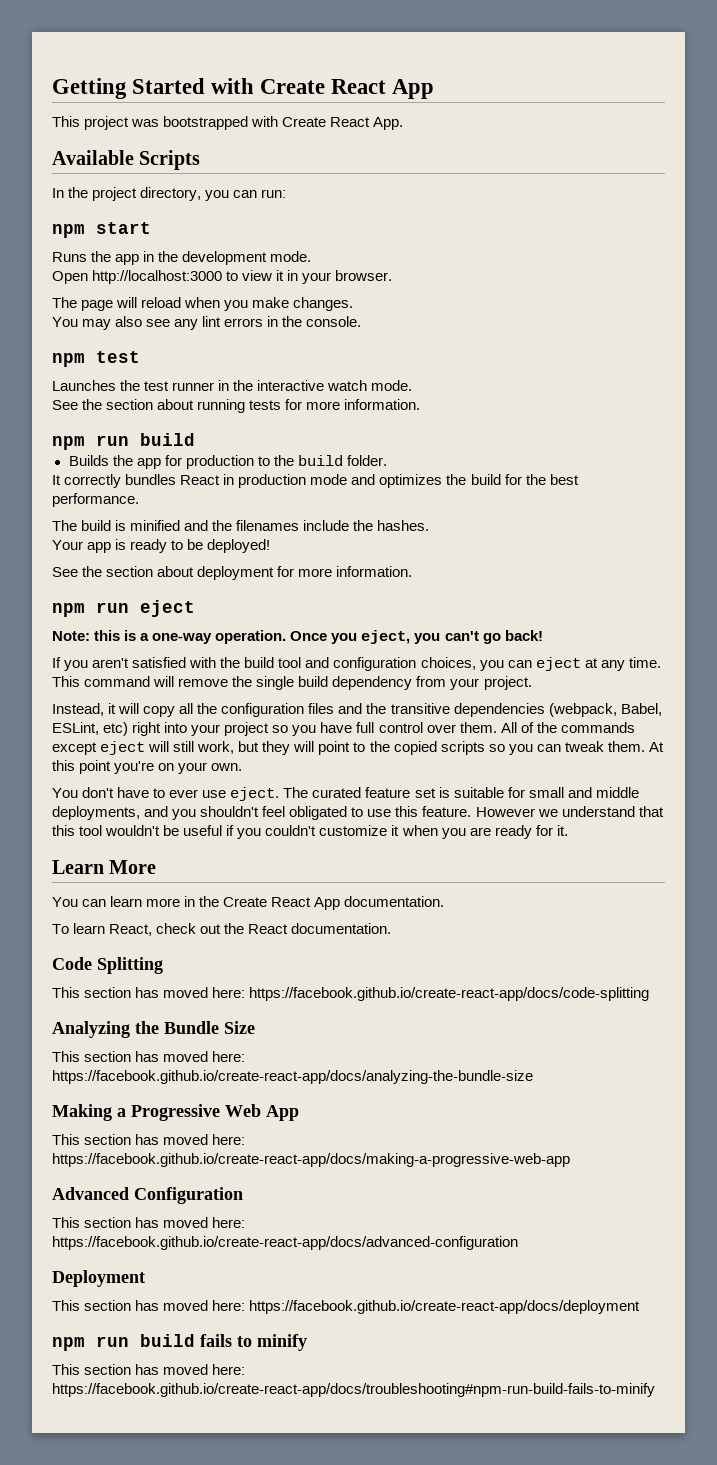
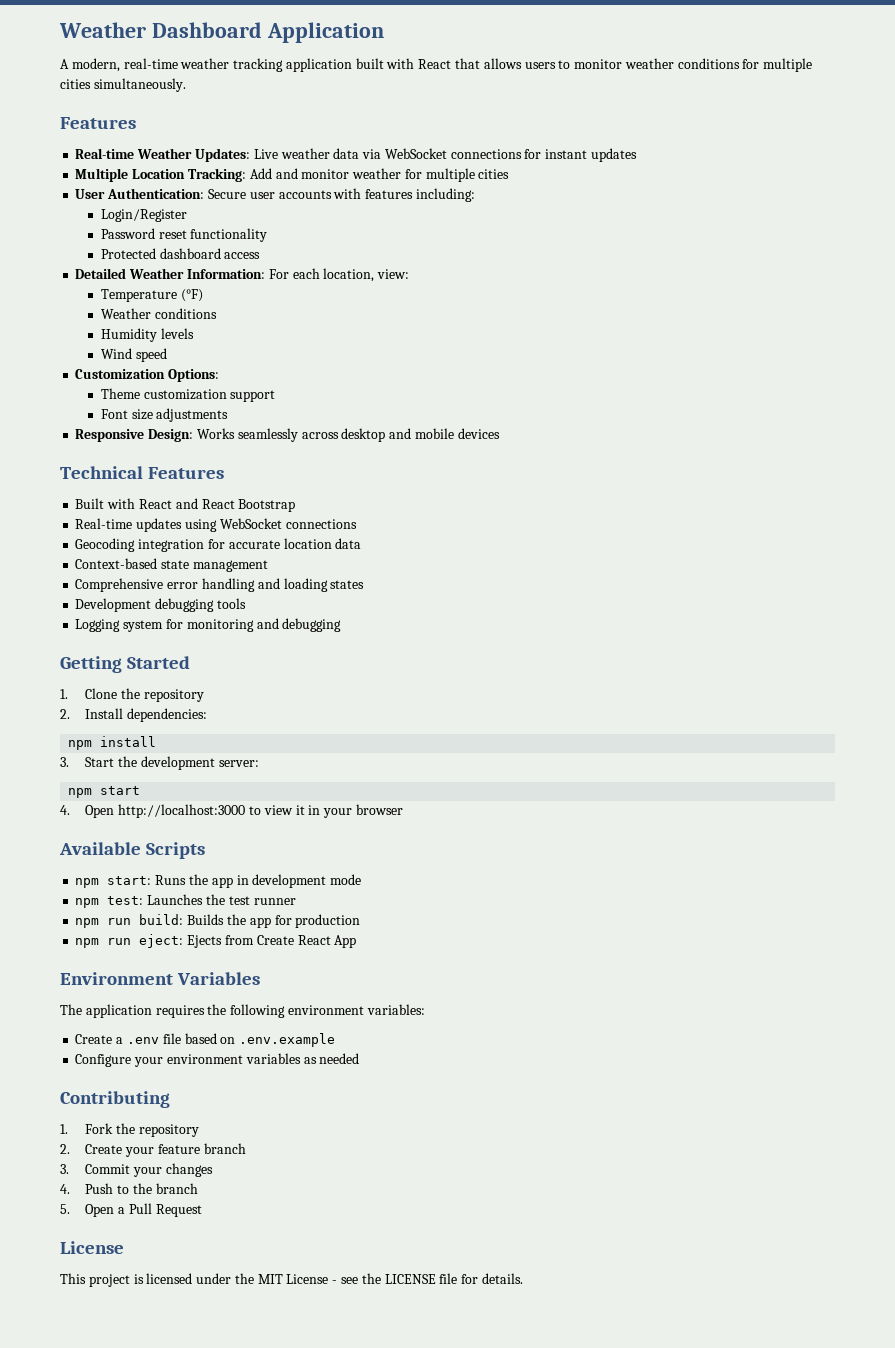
- Getting Started with Create React App
- This project was bootstrapped with Create React App.
+ Weather Dashboard Application
+ A modern, real-time weather tracking application built with React that allows users to monitor weather conditions for multiple cities simultaneously.
+ Features
+ Real-time Weather Updates: Live weather data via WebSocket connections for instant updates
+ Multiple Location Tracking: Add and monitor weather for multiple cities
+ User Authentication: Secure user accounts with features including:
+ Login/Register
+ Password reset functionality
+ Protected dashboard access
+ Detailed Weather Information: For each location, view:
+ Temperature (°F)
+ Weather conditions
+ Humidity levels
+ Wind speed
+ Customization Options:
+ Theme customization support
+ Font size adjustments
+ Responsive Design: Works seamlessly across desktop and mobile devices
+ Technical Features
+ Built with React and React Bootstrap
+ Real-time updates using WebSocket connections
+ Geocoding integration for accurate location data
+ Context-based state management
+ Comprehensive error handling and loading states
+ Development debugging tools
+ Logging system for monitoring and debugging
+ Getting Started
+ 1. Clone the repository
+ 2. Install dependencies:
+ npm install
+ 3. Start the development server:
+ npm start
+ 4. Open http://localhost:3000 to view it in your browser
  Available Scripts
- In the project directory, you can run:
- npm start
- Runs the app in the development mode.
- Open http://localhost:3000 to view it in your browser.
- The page will reload when you make changes.
- You may also see any lint errors in the console.
- npm test
- Launches the test runner in the interactive watch mode.
- See the section about running tests for more information.
- npm run build
- Builds the app for production to the build folder.
- It correctly bundles React in production mode and optimizes the build for the best performance.
- The build is minified and the filenames include the hashes.
- Your app is ready to be deployed!
- See the section about deployment for more information.
- npm run eject
- Note: this is a one-way operation. Once you eject, you can't go back!
- If you aren't satisfied with the build tool and configuration choices, you can eject at any time. This command will remove the single build dependency from your project.
- Instead, it will copy all the configuration files and the transitive dependencies (webpack, Babel, ESLint, etc) right into your project so you have full control over them. All of the commands except eject will still work, but they will point to the copied scripts so you can tweak them. At this point you're on your own.
- You don't have to ever use eject. The curated feature set is suitable for small and middle deployments, and you shouldn't feel obligated to use this feature. However we understand that this tool wouldn't be useful if you couldn't customize it when you are ready for it.
- Learn More
- You can learn more in the Create React App documentation.
- To learn React, check out the React documentation.
- Code Splitting
- This section has moved here: https://facebook.github.io/create-react-app/docs/code-splitting
- Analyzing the Bundle Size
- This section has moved here: https://facebook.github.io/create-react-app/docs/analyzing-the-bundle-size
- Making a Progressive Web App
- This section has moved here: https://facebook.github.io/create-react-app/docs/making-a-progressive-web-app
- Advanced Configuration
- This section has moved here: https://facebook.github.io/create-react-app/docs/advanced-configuration
- Deployment
- This section has moved here: https://facebook.github.io/create-react-app/docs/deployment
- npm run build fails to minify
- This section has moved here: https://facebook.github.io/create-react-app/docs/troubleshooting#npm-run-build-fails-to-minify
+ npm start: Runs the app in development mode
+ npm test: Launches the test runner
+ npm run build: Builds the app for production
+ npm run eject: Ejects from Create React App
+ Environment Variables
+ The application requires the following environment variables:
+ Create a .env file based on .env.example
+ Configure your environment variables as needed
+ Contributing
+ 1. Fork the repository
+ 2. Create your feature branch
+ 3. Commit your changes
+ 4. Push to the branch
+ 5. Open a Pull Request
+ License
+ This project is licensed under the MIT License - see the LICENSE file for details.

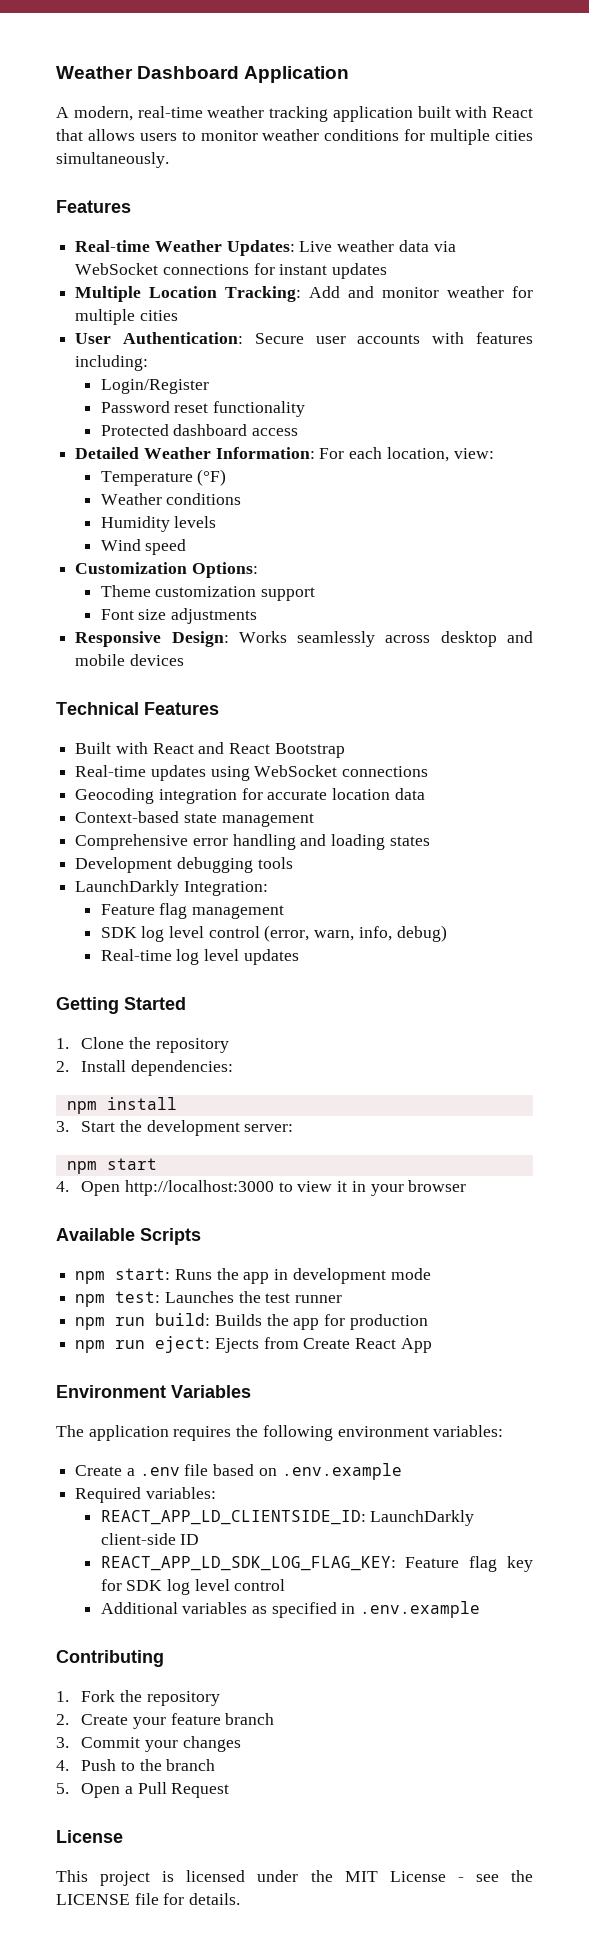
- Logging system for monitoring and debugging
+ LaunchDarkly Integration:
+ Feature flag management
+ SDK log level control (error, warn, info, debug)
+ Real-time log level updates
- Configure your environment variables as needed
+ Required variables:
+ REACT_APP_LD_CLIENTSIDE_ID: LaunchDarkly client-side ID
+ REACT_APP_LD_SDK_LOG_FLAG_KEY: Feature flag key for SDK log level control
+ Additional variables as specified in .env.example

